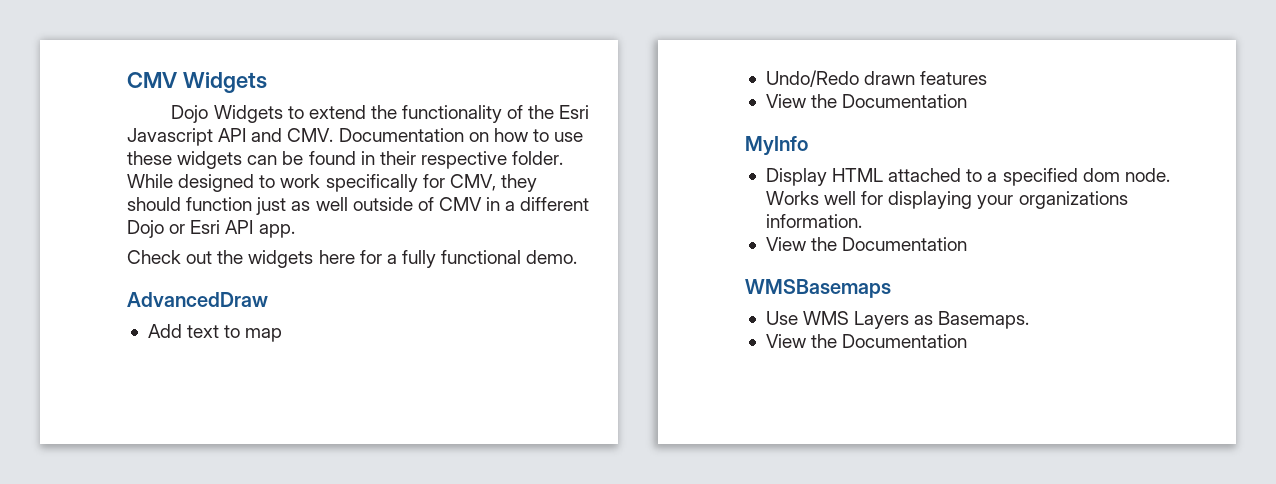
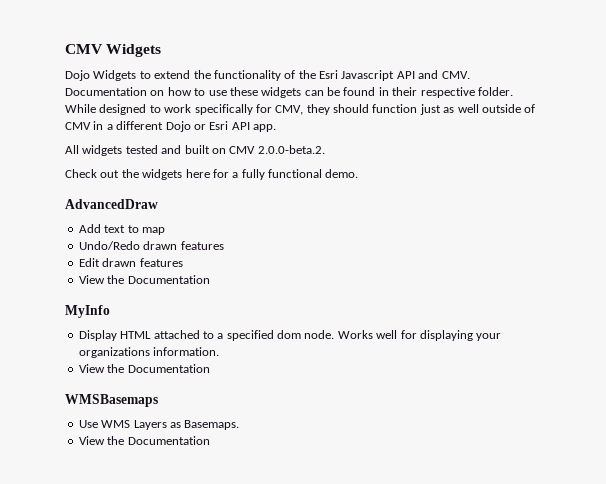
+ All widgets tested and built on CMV 2.0.0-beta.2.
+ Edit drawn features

